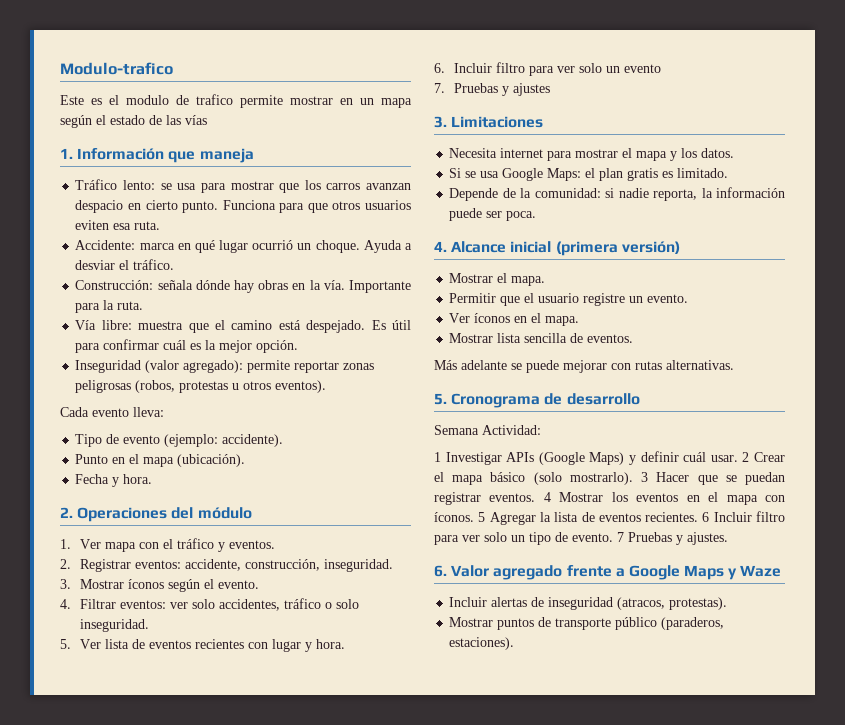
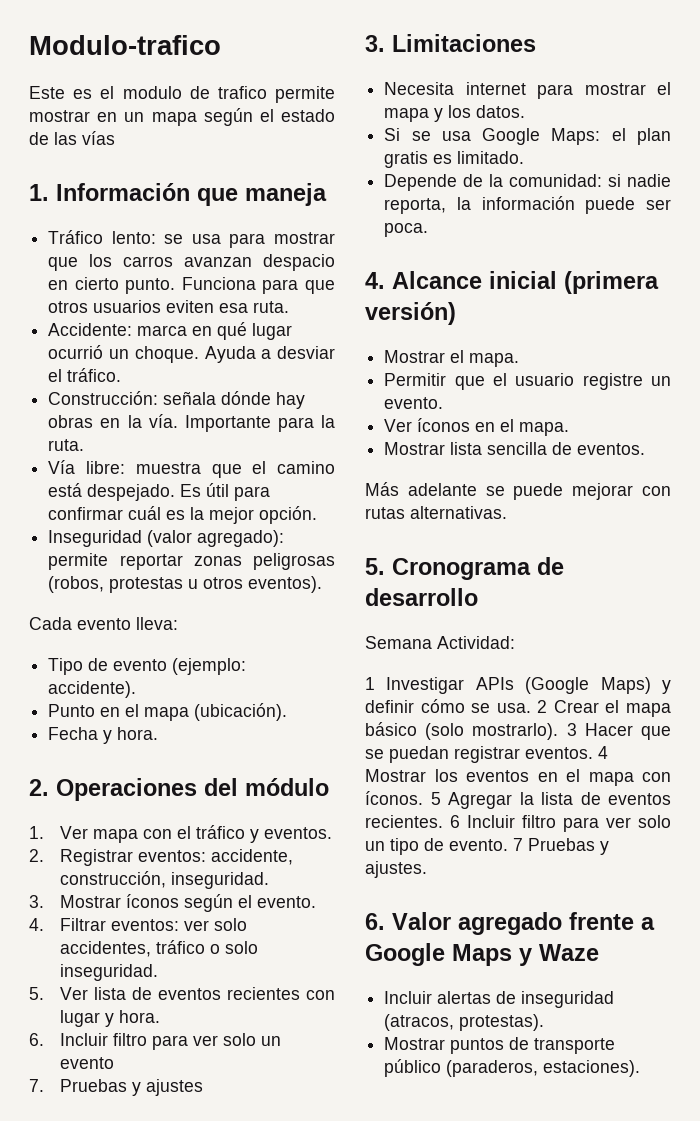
- 1 Investigar APIs (Google Maps) y definir cuál usar.
+ 1 Investigar APIs (Google Maps) y definir cómo se usa.

